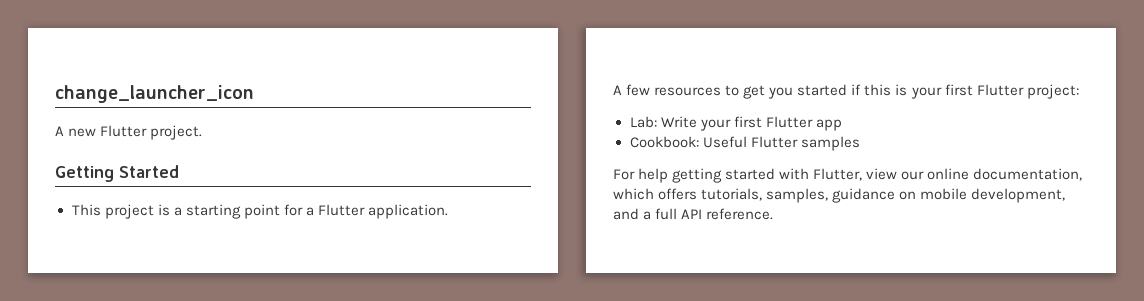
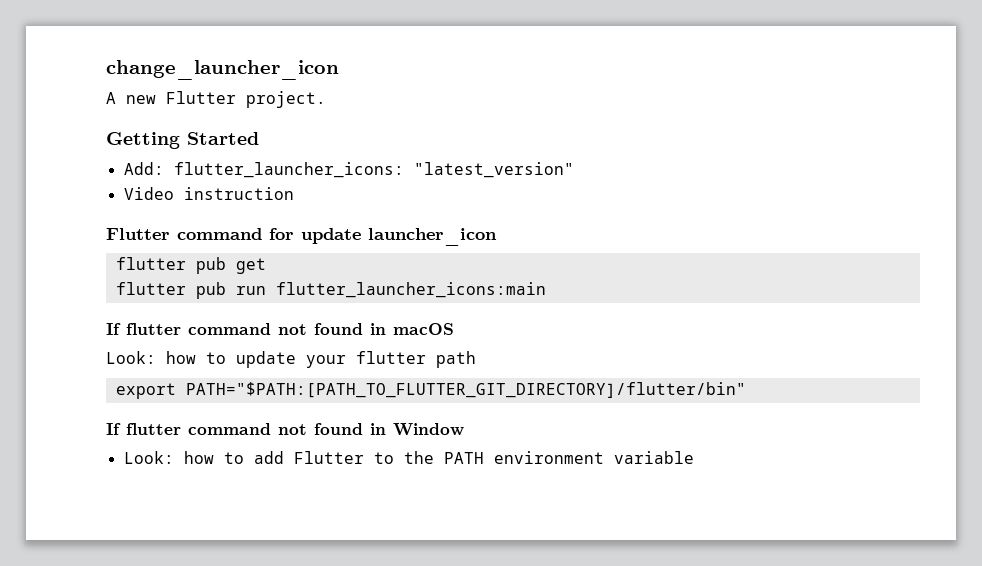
- This project is a starting point for a Flutter application.
- A few resources to get you started if this is your first Flutter project:
- Lab: Write your first Flutter app
- Cookbook: Useful Flutter samples
- For help getting started with Flutter, view our online documentation, which offers tutorials, samples, guidance on mobile development, and a full API reference.
+ Add: flutter_launcher_icons: "latest_version"
+ Video instruction
+ Flutter command for update launcher_icon
+ flutter pub get
+ flutter pub run flutter_launcher_icons:main
+ If flutter command not found in macOS
+ Look: how to update your flutter path
+ export PATH="$PATH:[PATH_TO_FLUTTER_GIT_DIRECTORY]/flutter/bin"
+ If flutter command not found in Window
+ Look: how to add Flutter to the PATH environment variable

